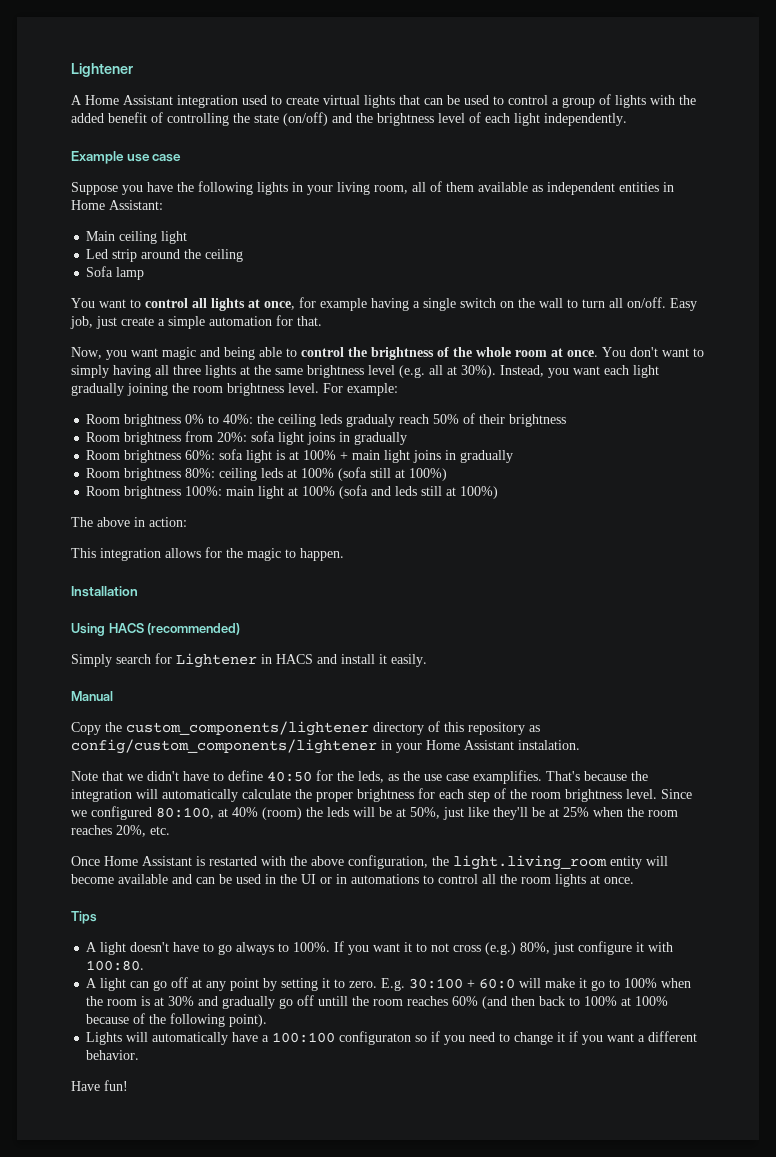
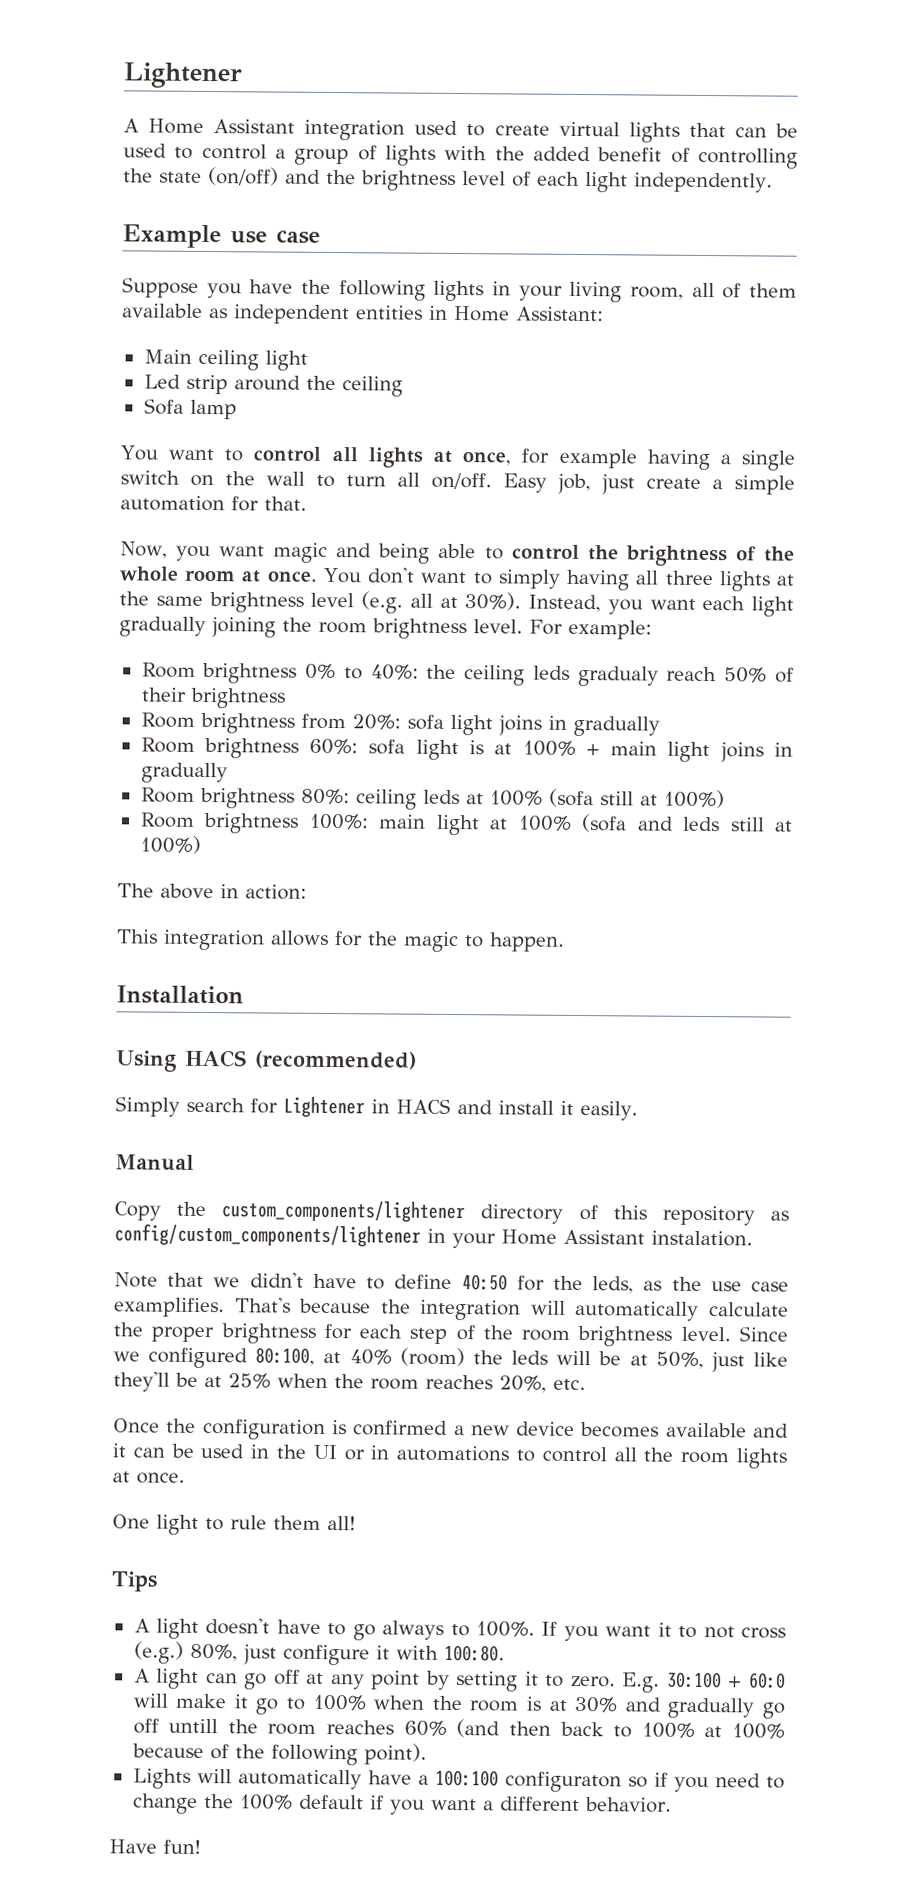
- Once Home Assistant is restarted with the above configuration, the light.living_room entity will become available and can be used in the UI or in automations to control all the room lights at once.
+ Once the configuration is confirmed a new device becomes available and it can be used in the UI or in automations to control all the room lights at once.
+ One light to rule them all!
- Lights will automatically have a 100:100 configuraton so if you need to change it if you want a different behavior.
+ Lights will automatically have a 100:100 configuraton so if you need to change the 100% default if you want a different behavior.

